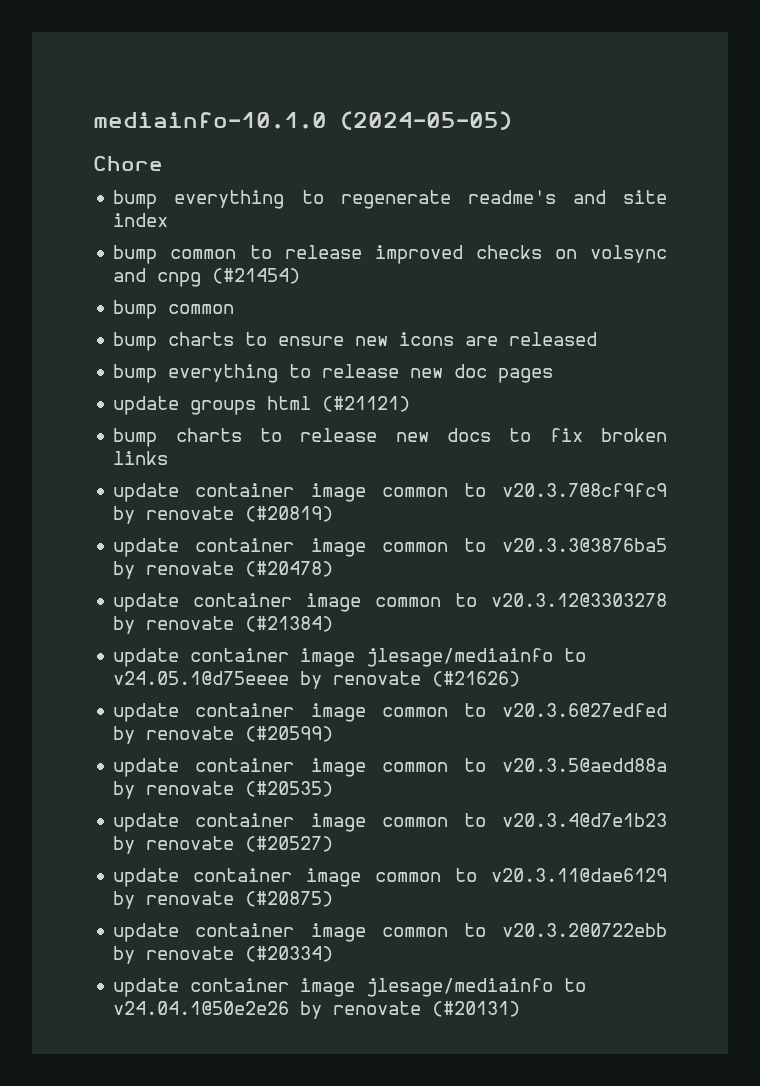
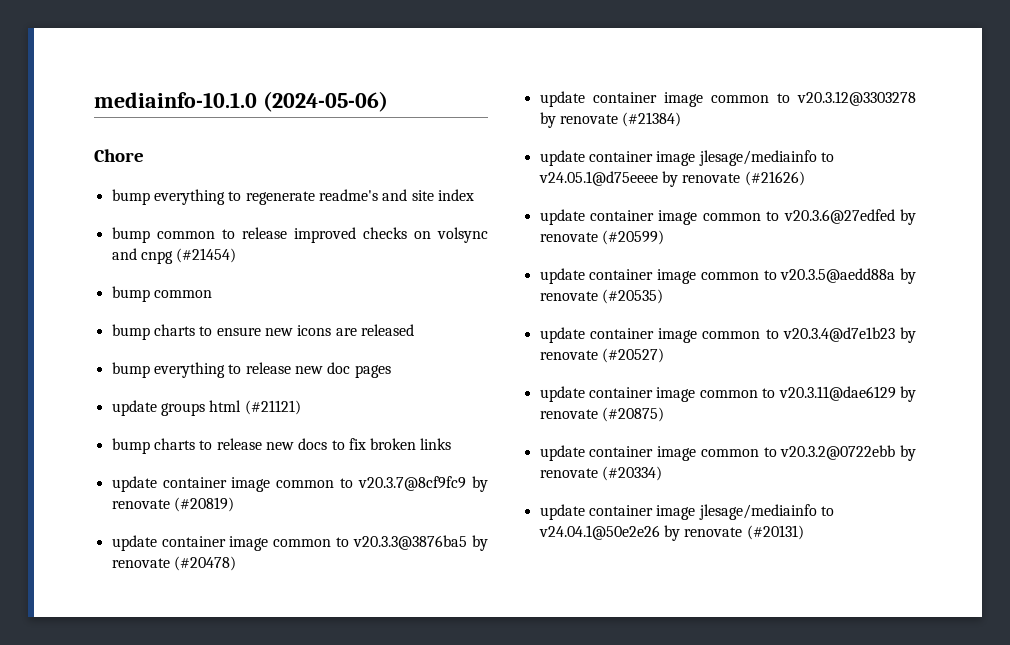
- mediainfo-10.1.0 (2024-05-05)
+ mediainfo-10.1.0 (2024-05-06)

